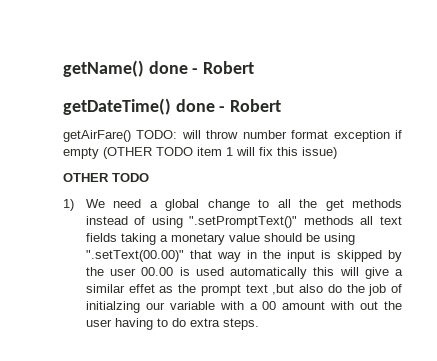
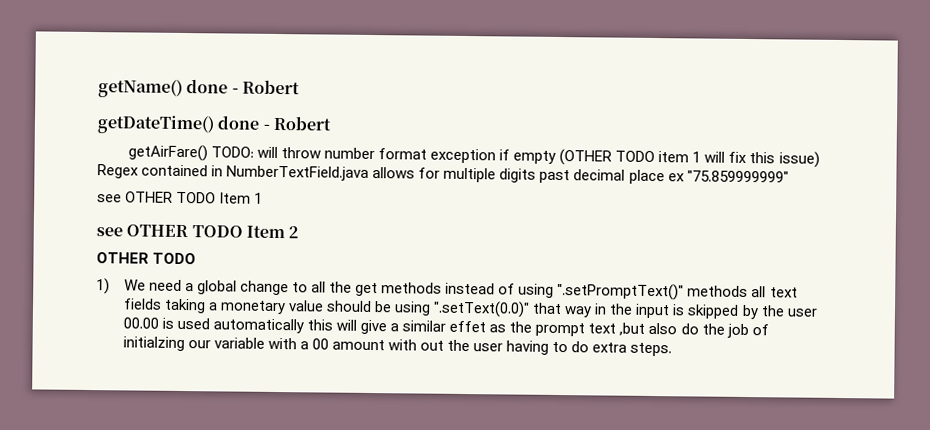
- getAirFare() TODO: will throw number format exception if empty (OTHER TODO item 1 will fix this issue)
+ getAirFare() TODO: will throw number format exception if empty (OTHER TODO item 1 will fix this issue) Regex contained in NumberTextField.java allows for multiple digits past decimal place ex "75.859999999"
+ see OTHER TODO Item 1
+ see OTHER TODO Item 2
- 1) We need a global change to all the get methods instead of using ".setPromptText()" methods all text fields taking a monetary value should be using ".setText(00.00)" that way in the input is skipped by the user 00.00 is used automatically this will give a similar effet as the prompt text ,but also do the job of initialzing our variable with a 00 amount with out the user having to do extra steps.
+ 1) We need a global change to all the get methods instead of using ".setPromptText()" methods all text fields taking a monetary value should be using ".setText(0.0)" that way in the input is skipped by the user 00.00 is used automatically this will give a similar effet as the prompt text ,but also do the job of initialzing our variable with a 00 amount with out the user having to do extra steps.

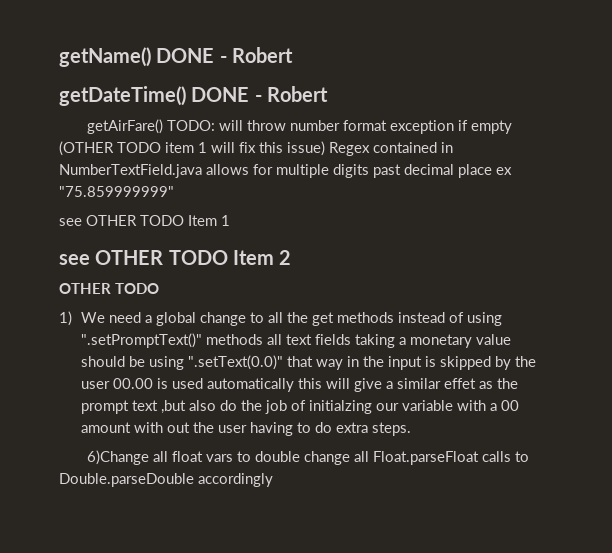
- getName() done - Robert
+ getName() DONE - Robert
- getDateTime() done - Robert
+ getDateTime() DONE - Robert
+ 6)Change all float vars to double change all Float.parseFloat calls to Double.parseDouble accordingly

